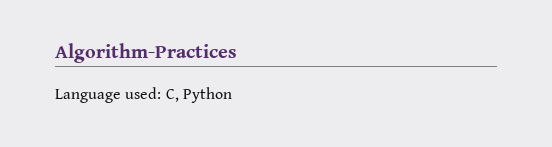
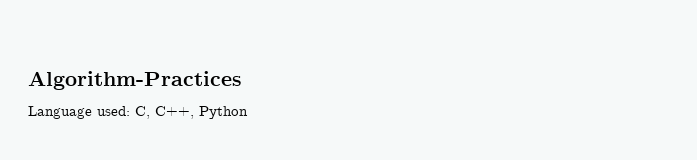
- Language used: C, Python
+ Language used: C, C++, Python

